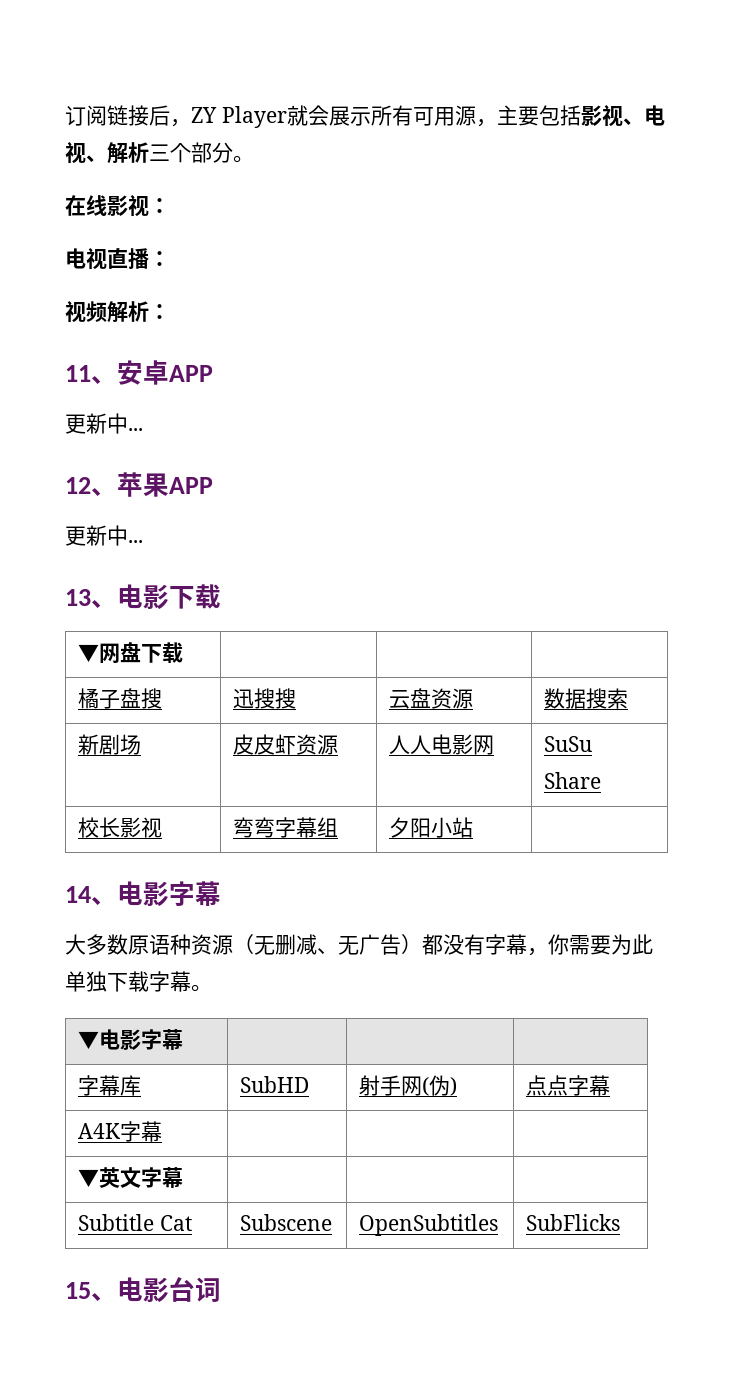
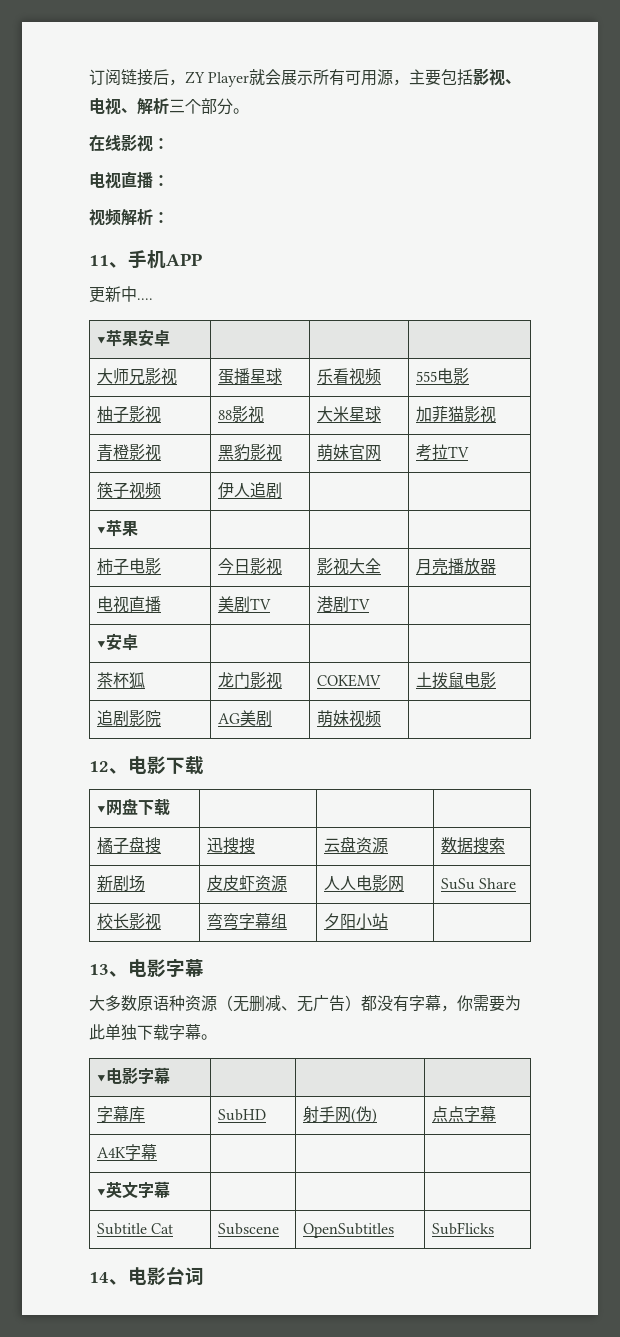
- 11、安卓APP
- 更新中...
- 12、苹果APP
- 更新中...
- 13、电影下载
+ 11、手机APP
+ 更新中....
+ ▼苹果安卓 | | |
+ 大师兄影视 | 蛋播星球 | 乐看视频 | 555电影
+ 柚子影视 | 88影视 | 大米星球 | 加菲猫影视
+ 青橙影视 | 黑豹影视 | 萌妹官网 | 考拉TV
+ 筷子视频 | 伊人追剧 | |
+ ▼苹果 | | |
+ 柿子电影 | 今日影视 | 影视大全 | 月亮播放器
+ 电视直播 | 美剧TV | 港剧TV |
+ ▼安卓 | | |
+ 茶杯狐 | 龙门影视 | COKEMV | 土拨鼠电影
+ 追剧影院 | AG美剧 | 萌妹视频 |
+ 12、电影下载
- 14、电影字幕
+ 13、电影字幕
- 15、电影台词
+ 14、电影台词

